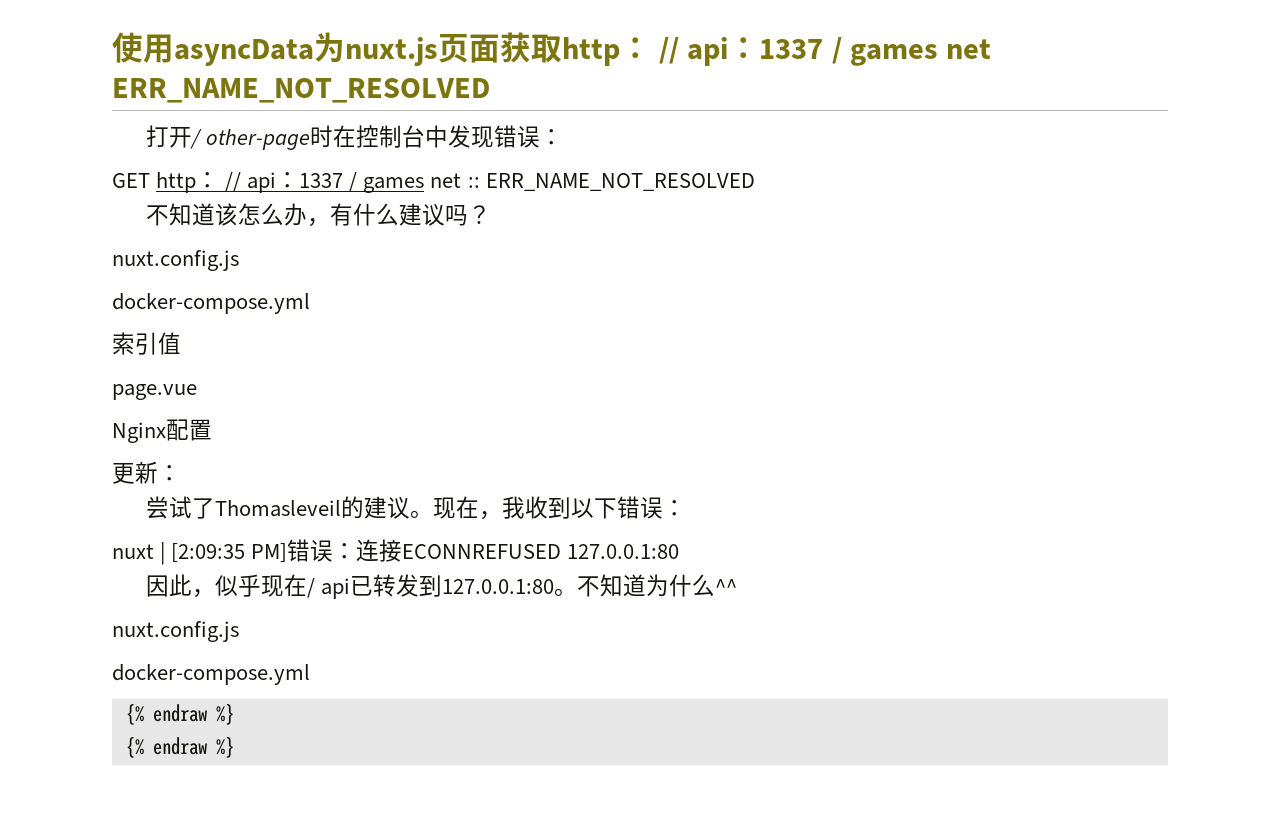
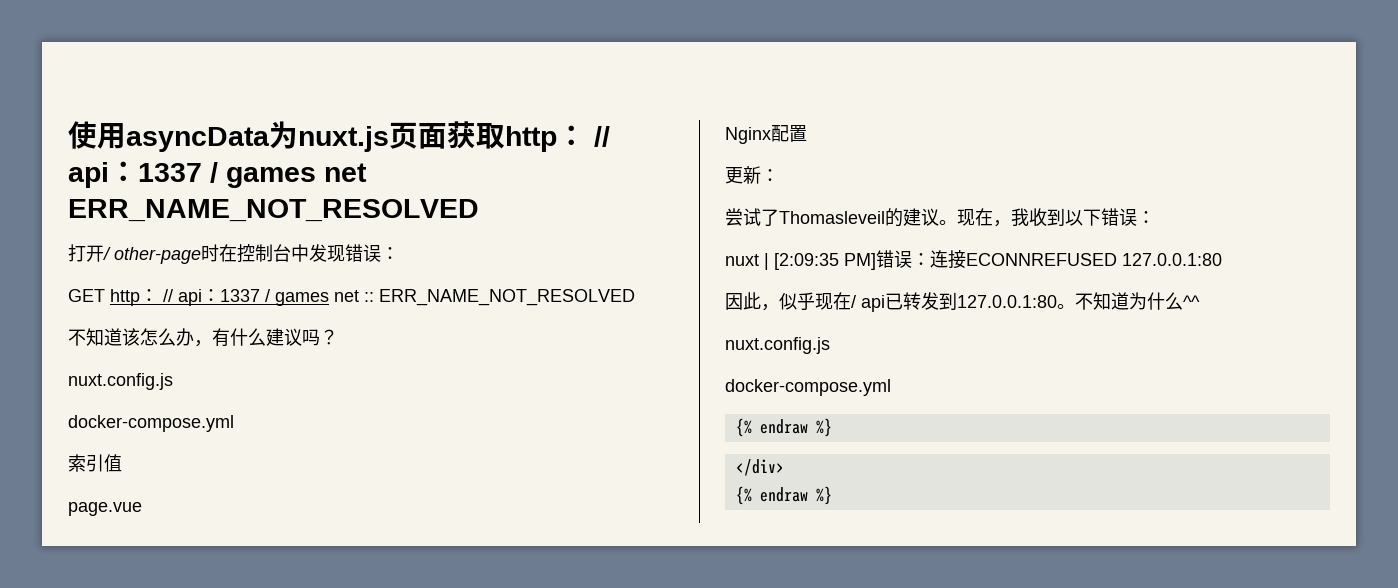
+ </div>

